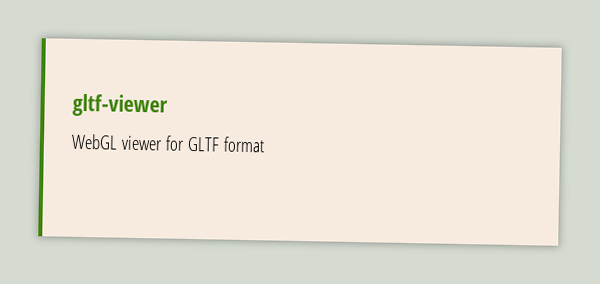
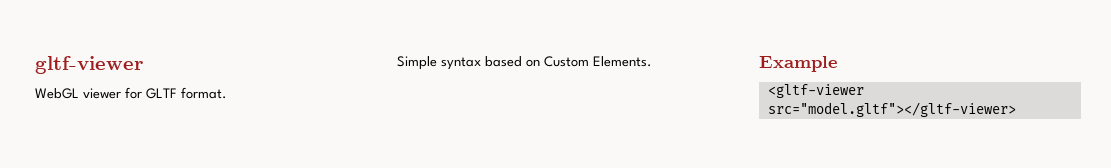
- WebGL viewer for GLTF format
+ WebGL viewer for GLTF format.
+ Simple syntax based on Custom Elements.
+ Example
+ <gltf-viewer src="model.gltf"></gltf-viewer>

